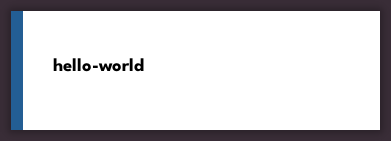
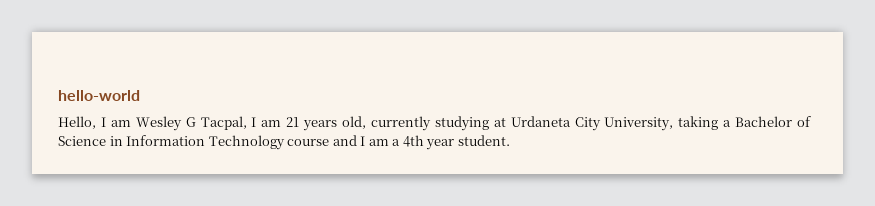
+ Hello, I am Wesley G Tacpal, I am 21 years old, currently studying at Urdaneta City University, taking a Bachelor of Science in Information Technology course and I am a 4th year student.

